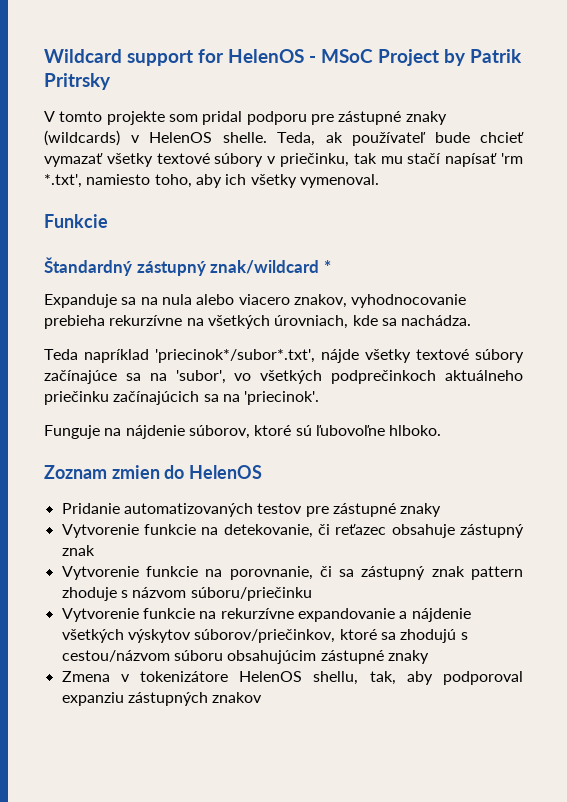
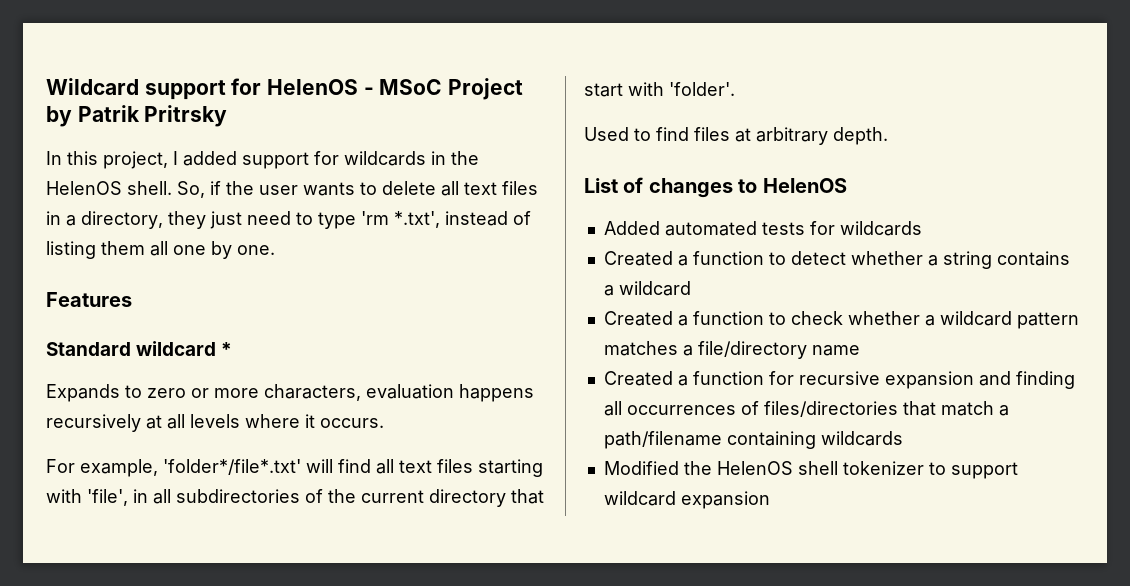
- V tomto projekte som pridal podporu pre zástupné znaky (wildcards) v HelenOS shelle. Teda, ak používateľ bude chcieť vymazať všetky textové súbory v priečinku, tak mu stačí napísať 'rm *.txt', namiesto toho, aby ich všetky vymenoval.
- Funkcie
- Štandardný zástupný znak/wildcard *
- Expanduje sa na nula alebo viacero znakov, vyhodnocovanie prebieha rekurzívne na všetkých úrovniach, kde sa nachádza.
- Teda napríklad 'priecinok*/subor*.txt', nájde všetky textové súbory začínajúce sa na 'subor', vo všetkých podprečinkoch aktuálneho priečinku začínajúcich sa na 'priecinok'.
- Funguje na nájdenie súborov, ktoré sú ľubovoľne hlboko.
- Zoznam zmien do HelenOS
- Pridanie automatizovaných testov pre zástupné znaky
- Vytvorenie funkcie na detekovanie, či reťazec obsahuje zástupný znak
- Vytvorenie funkcie na porovnanie, či sa zástupný znak pattern zhoduje s názvom súboru/priečinku
- Vytvorenie funkcie na rekurzívne expandovanie a nájdenie všetkých výskytov súborov/priečinkov, ktoré sa zhodujú s cestou/názvom súboru obsahujúcim zástupné znaky
- Zmena v tokenizátore HelenOS shellu, tak, aby podporoval expanziu zástupných znakov
+ In this project, I added support for wildcards in the HelenOS shell. So, if the user wants to delete all text files in a directory, they just need to type 'rm *.txt', instead of listing them all one by one.
+ Features
+ Standard wildcard *
+ Expands to zero or more characters, evaluation happens recursively at all levels where it occurs.
+ For example, 'folder*/file*.txt' will find all text files starting with 'file', in all subdirectories of the current directory that start with 'folder'.
+ Used to find files at arbitrary depth.
+ List of changes to HelenOS
+ Added automated tests for wildcards
+ Created a function to detect whether a string contains a wildcard
+ Created a function to check whether a wildcard pattern matches a file/directory name
+ Created a function for recursive expansion and finding all occurrences of files/directories that match a path/filename containing wildcards
+ Modified the HelenOS shell tokenizer to support wildcard expansion

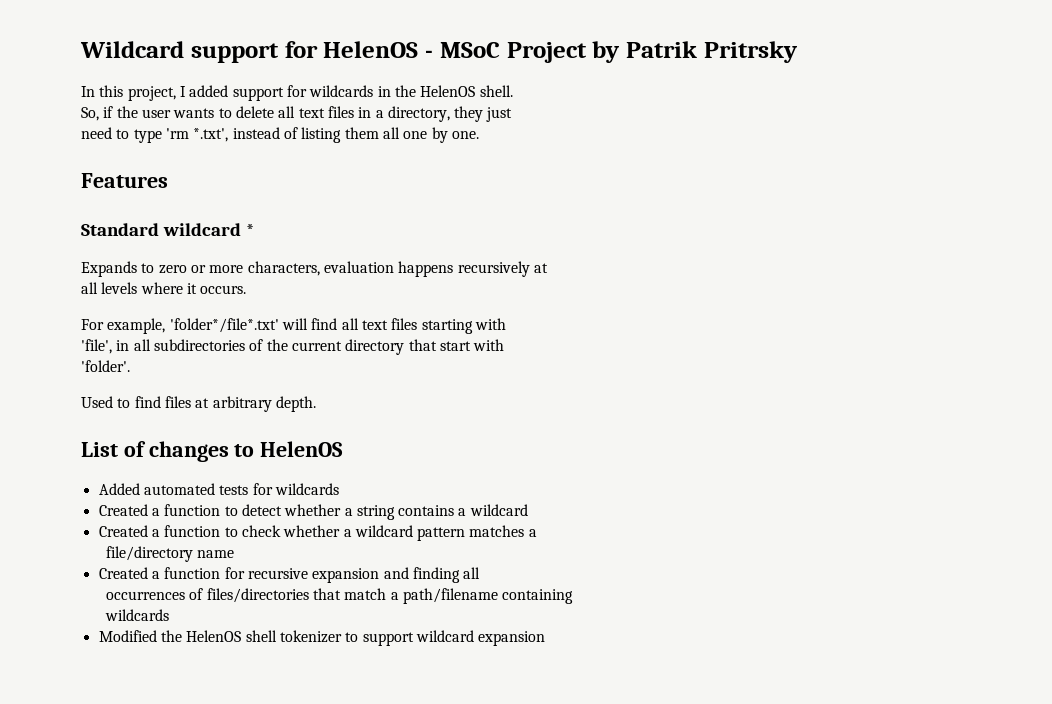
- In this project, I added support for wildcards in the HelenOS shell. So, if the user wants to delete all text files in a directory, they just need to type 'rm *.txt', instead of listing them all one by one.
+ In this project, I added support for wildcards in the HelenOS shell.
+ So, if the user wants to delete all text files in a directory, they just
+ need to type 'rm *.txt', instead of listing them all one by one.
- Expands to zero or more characters, evaluation happens recursively at all levels where it occurs.
+ Expands to zero or more characters, evaluation happens recursively at
+ all levels where it occurs.
- For example, 'folder*/file*.txt' will find all text files starting with 'file', in all subdirectories of the current directory that start with 'folder'.
+ For example, 'folder*/file*.txt' will find all text files starting with
+ 'file', in all subdirectories of the current directory that start with
+ 'folder'.
- Created a function to check whether a wildcard pattern matches a file/directory name
+ Created a function to check whether a wildcard pattern matches a
+ file/directory name
- Created a function for recursive expansion and finding all occurrences of files/directories that match a path/filename containing wildcards
+ Created a function for recursive expansion and finding all
+ occurrences of files/directories that match a path/filename containing
+ wildcards

